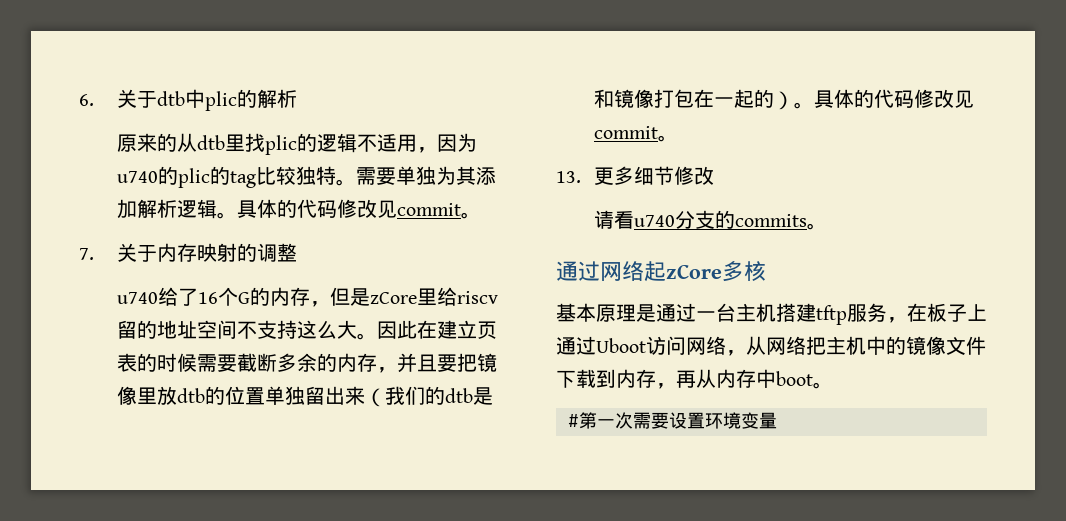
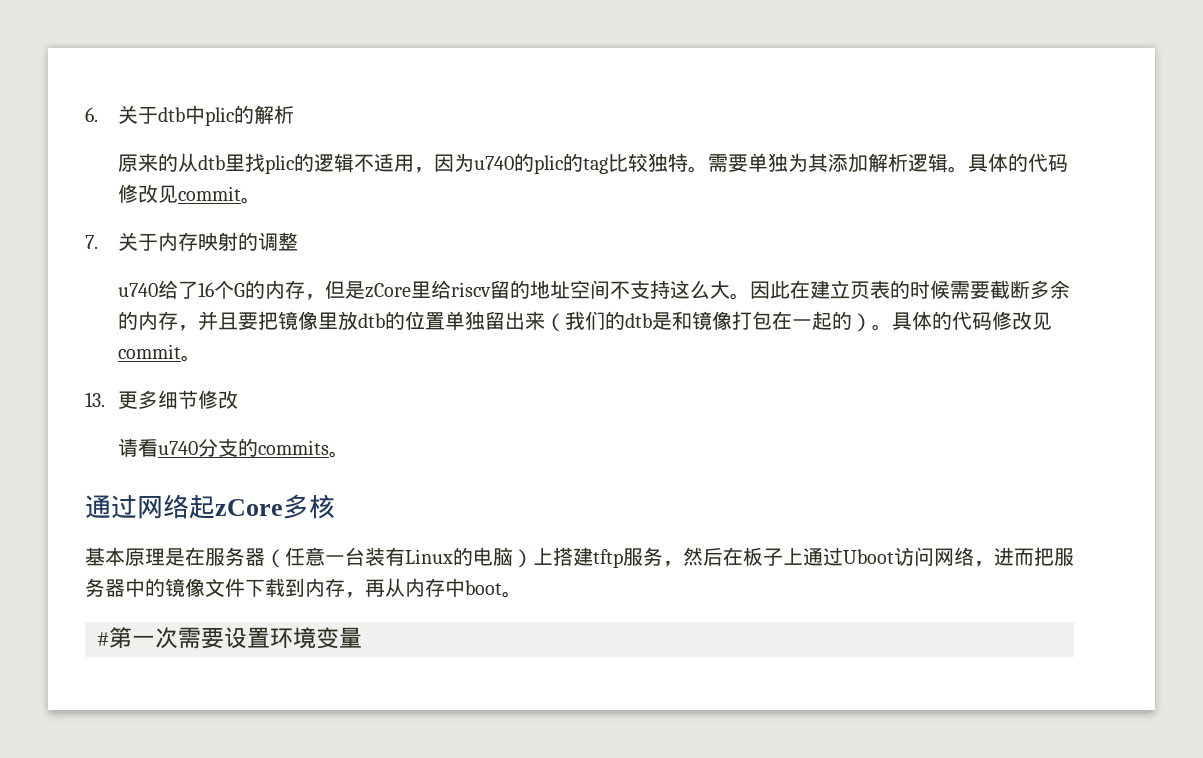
- 基本原理是通过一台主机搭建tftp服务，在板子上通过Uboot访问网络，从网络把主机中的镜像文件下载到内存，再从内存中boot。
+ 基本原理是在服务器（任意一台装有Linux的电脑）上搭建tftp服务，然后在板子上通过Uboot访问网络，进而把服务器中的镜像文件下载到内存，再从内存中boot。

